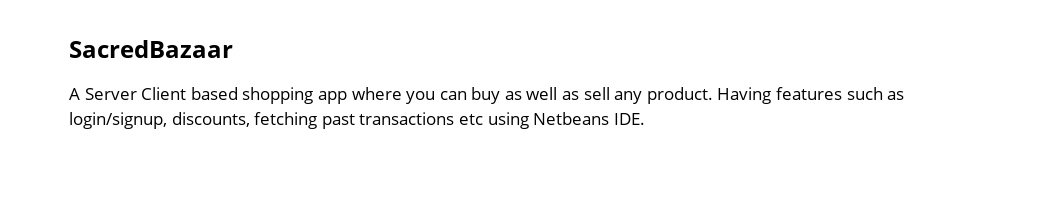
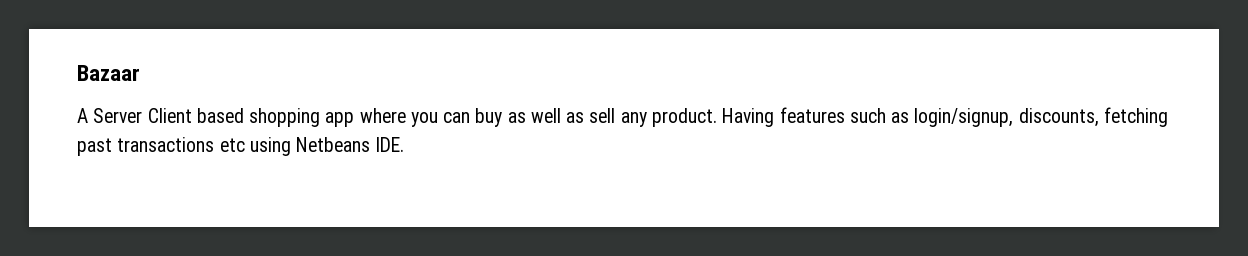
- SacredBazaar
+ Bazaar

